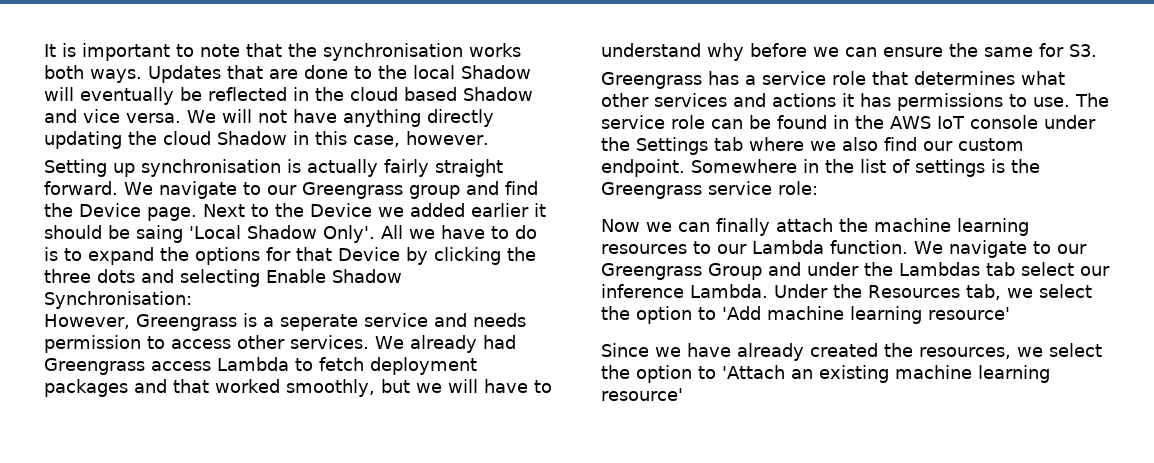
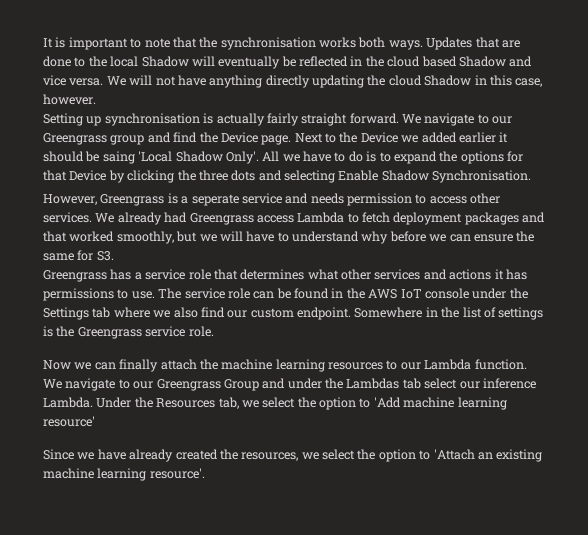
- All we have to do is to expand the options for that Device by clicking the three dots and selecting Enable Shadow Synchronisation:
+ All we have to do is to expand the options for that Device by clicking the three dots and selecting Enable Shadow Synchronisation.
- Somewhere in the list of settings is the Greengrass service role:
+ Somewhere in the list of settings is the Greengrass service role.
- Since we have already created the resources, we select the option to 'Attach an existing machine learning resource'
+ Since we have already created the resources, we select the option to 'Attach an existing machine learning resource'.

